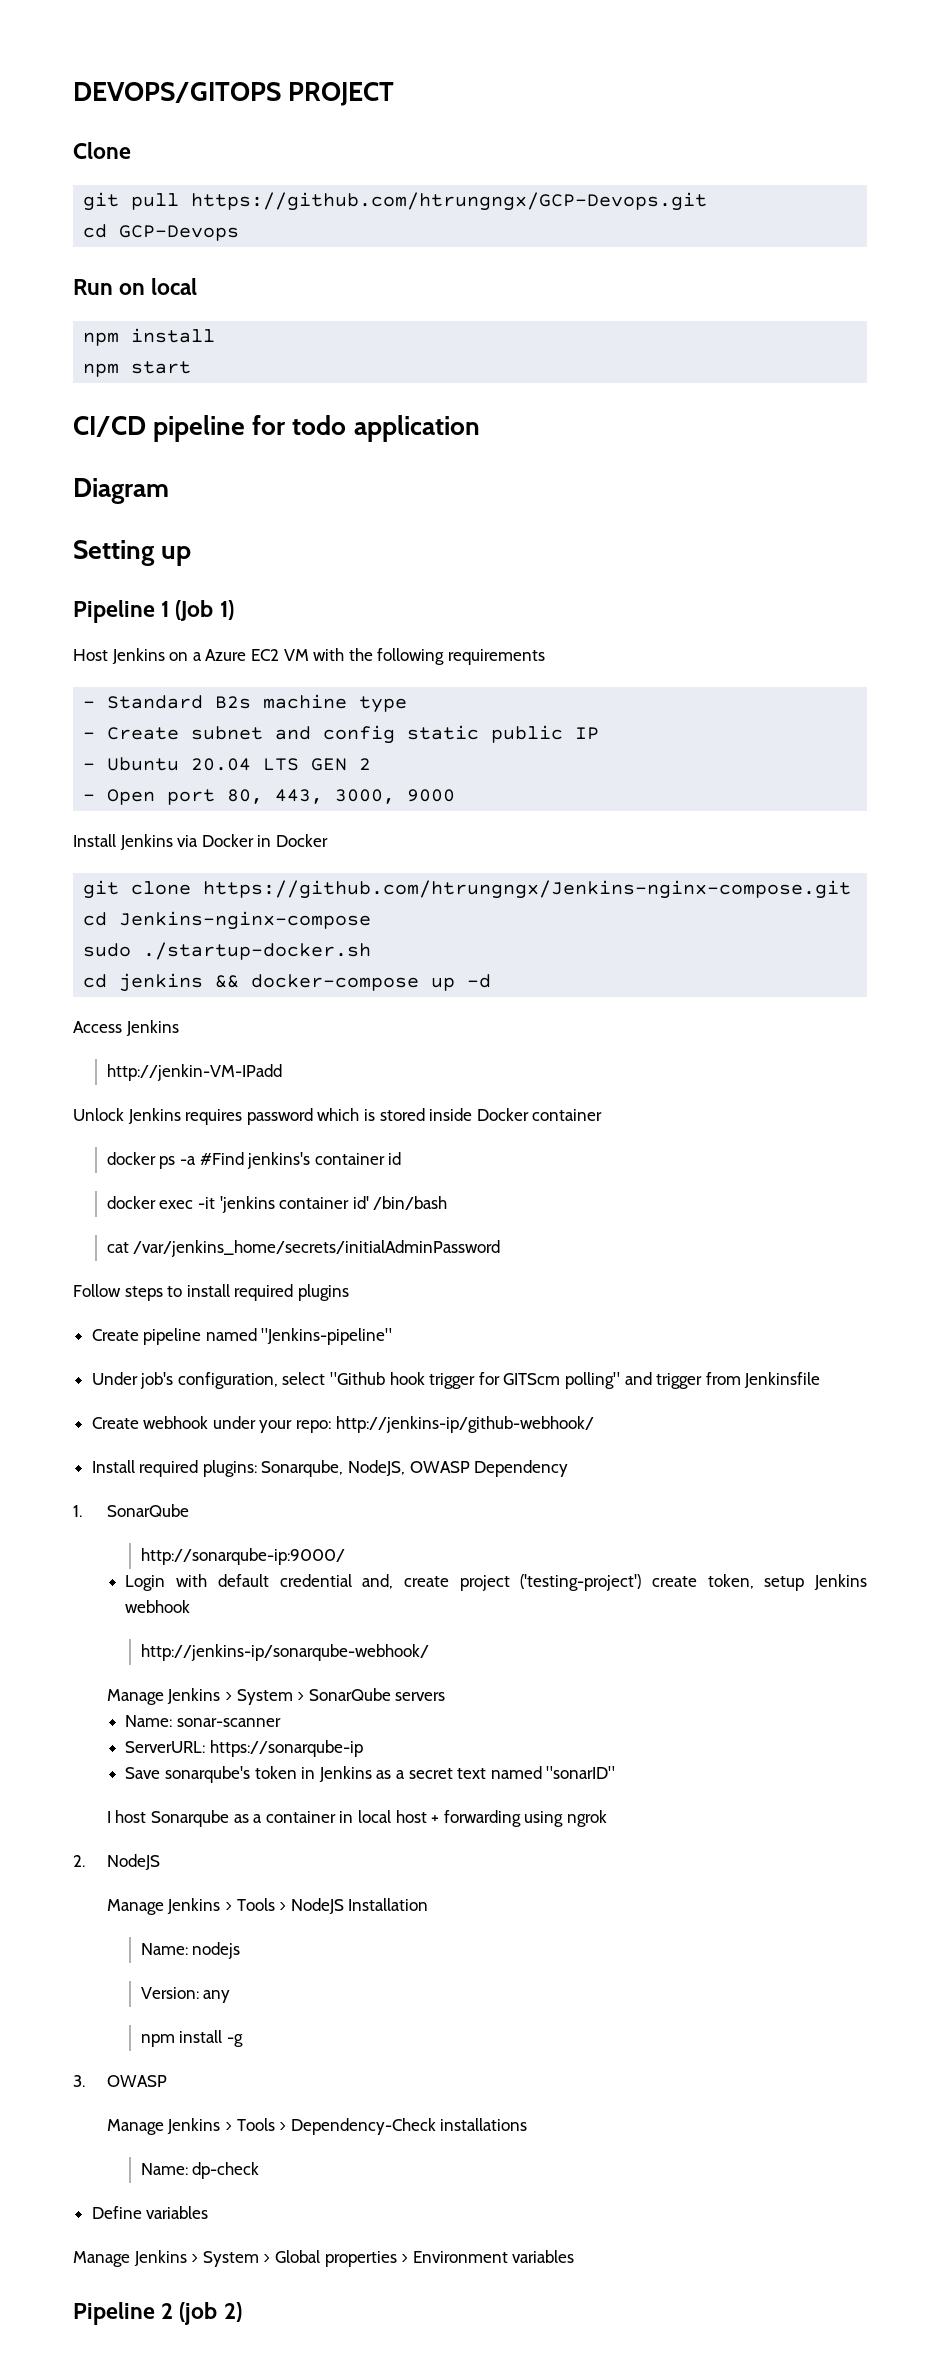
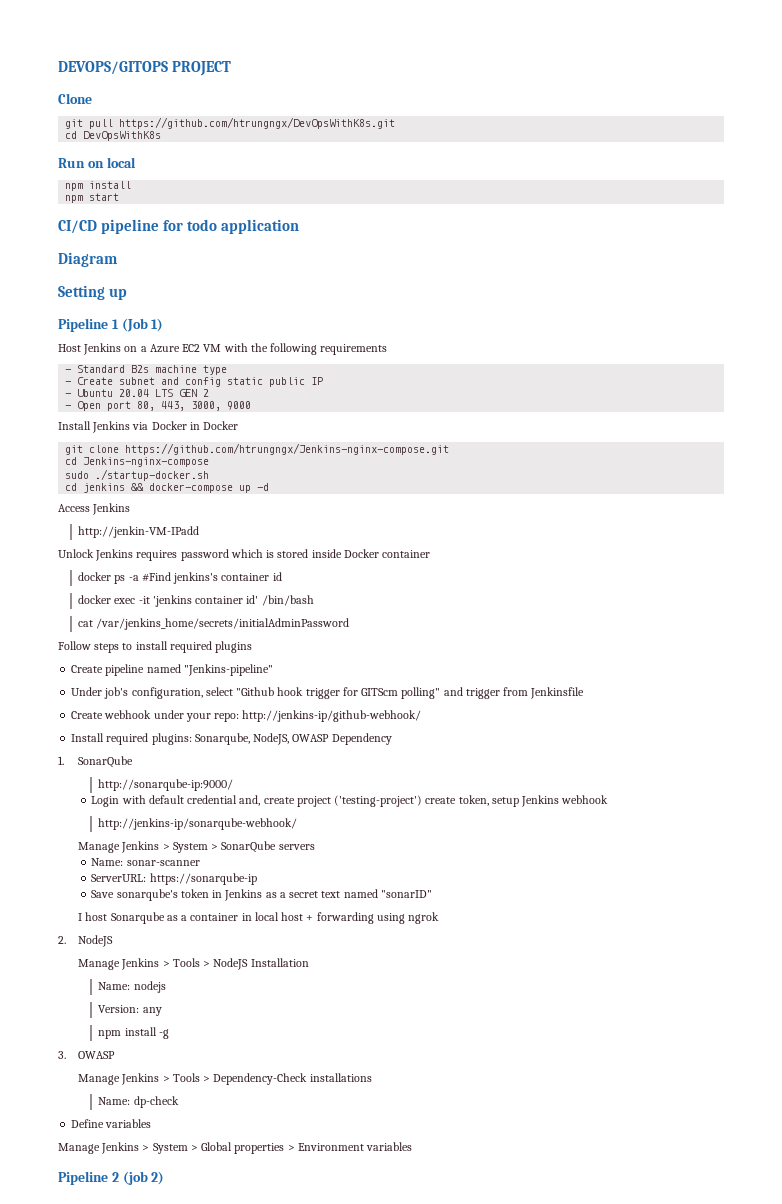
- git pull https://github.com/htrungngx/GCP-Devops.git
- cd GCP-Devops
+ git pull https://github.com/htrungngx/DevOpsWithK8s.git
+ cd DevOpsWithK8s

